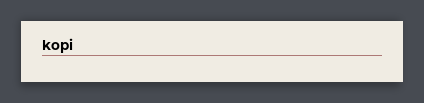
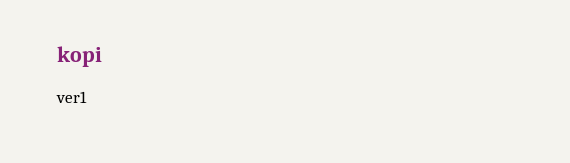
+ ver1

